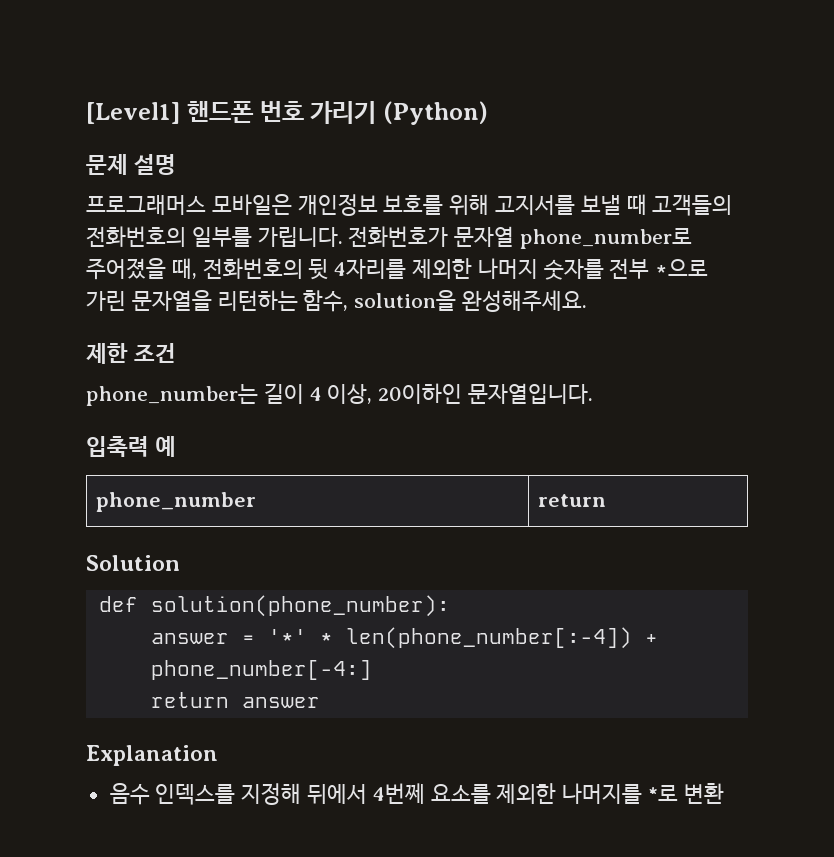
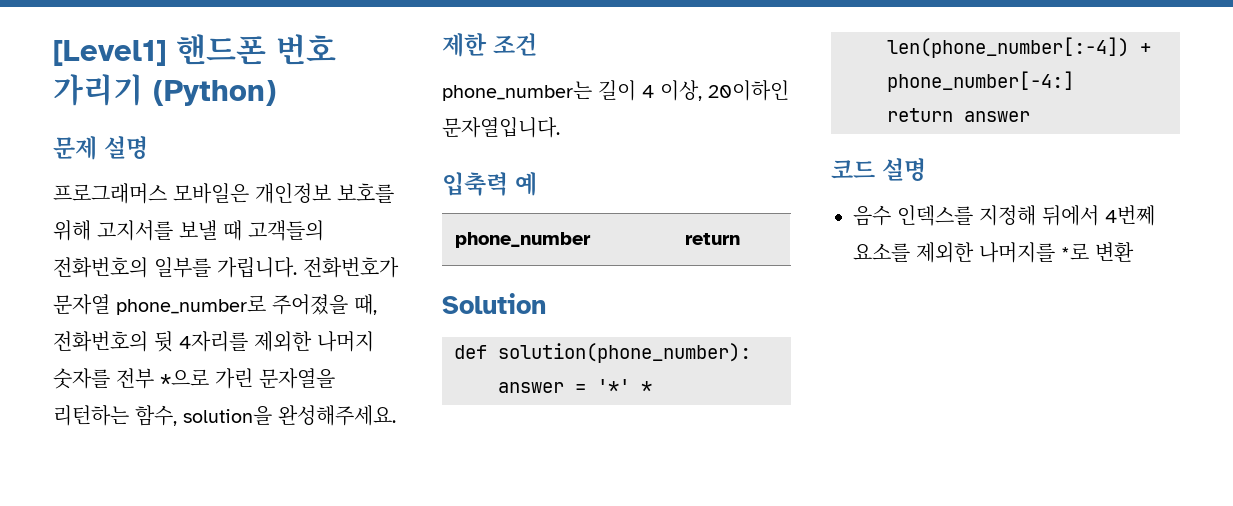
- Explanation
+ 코드 설명

